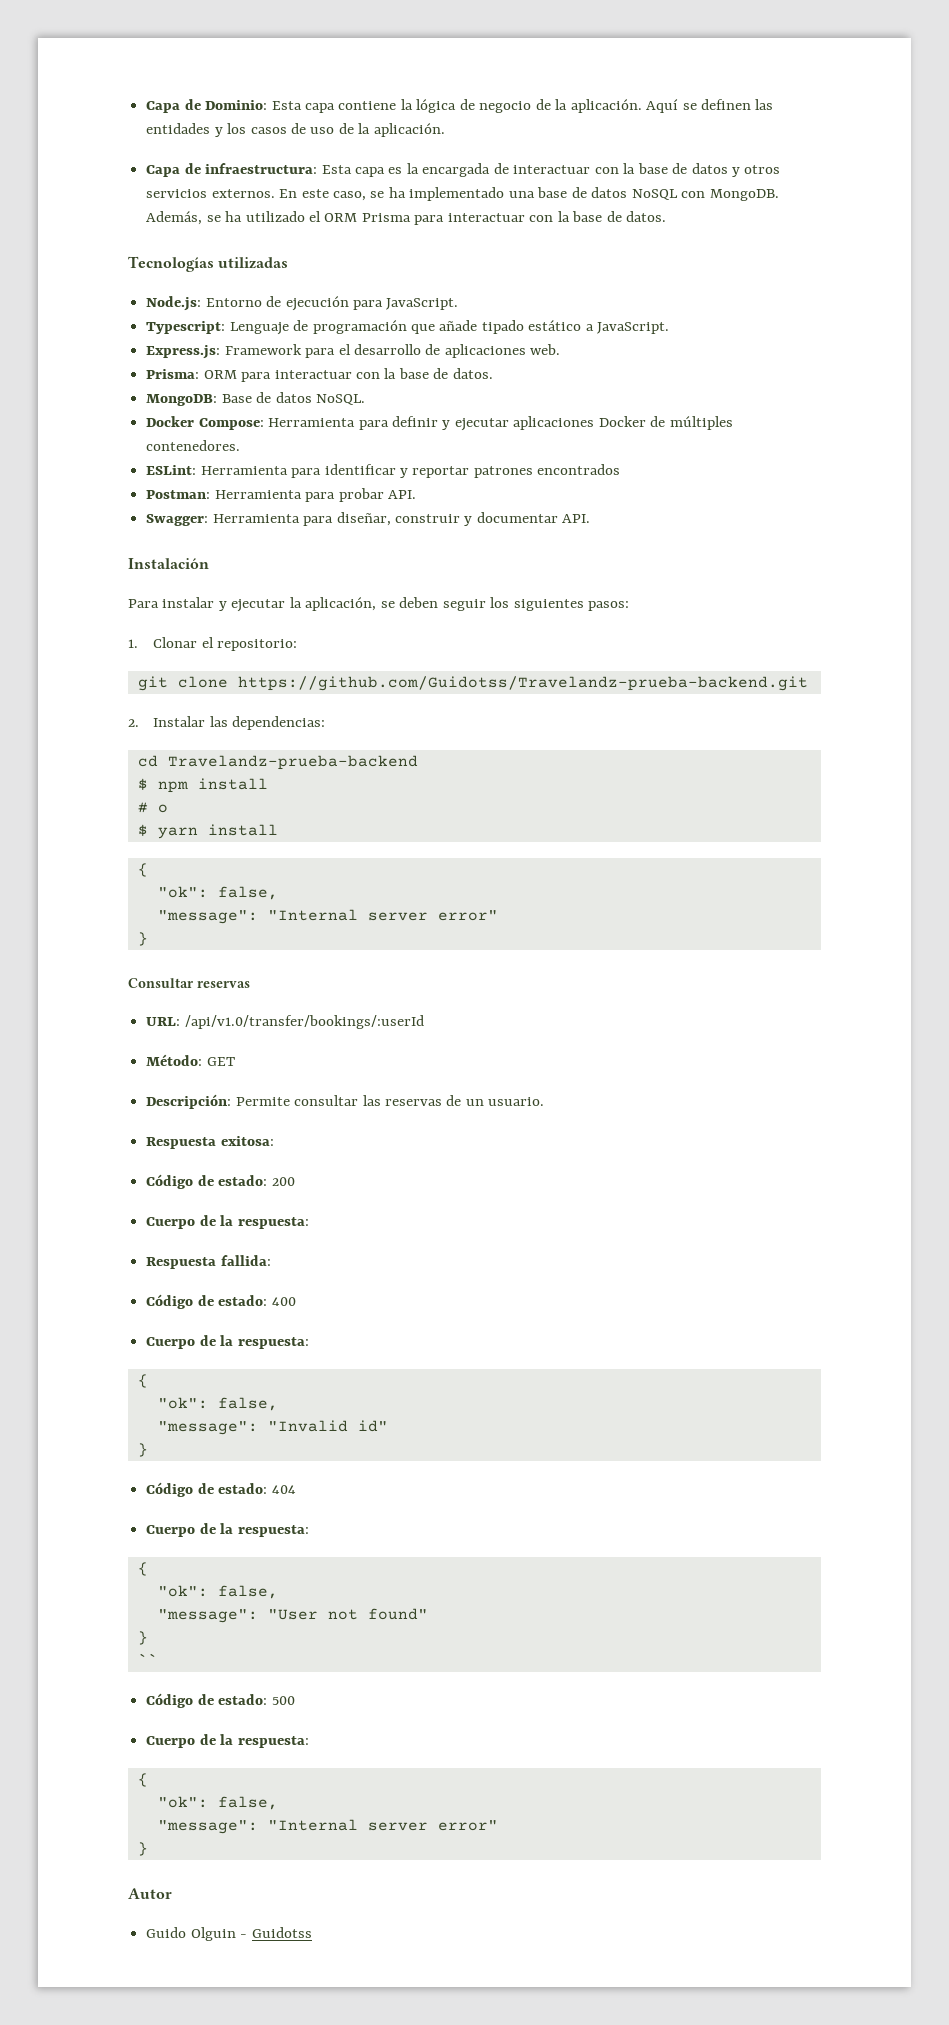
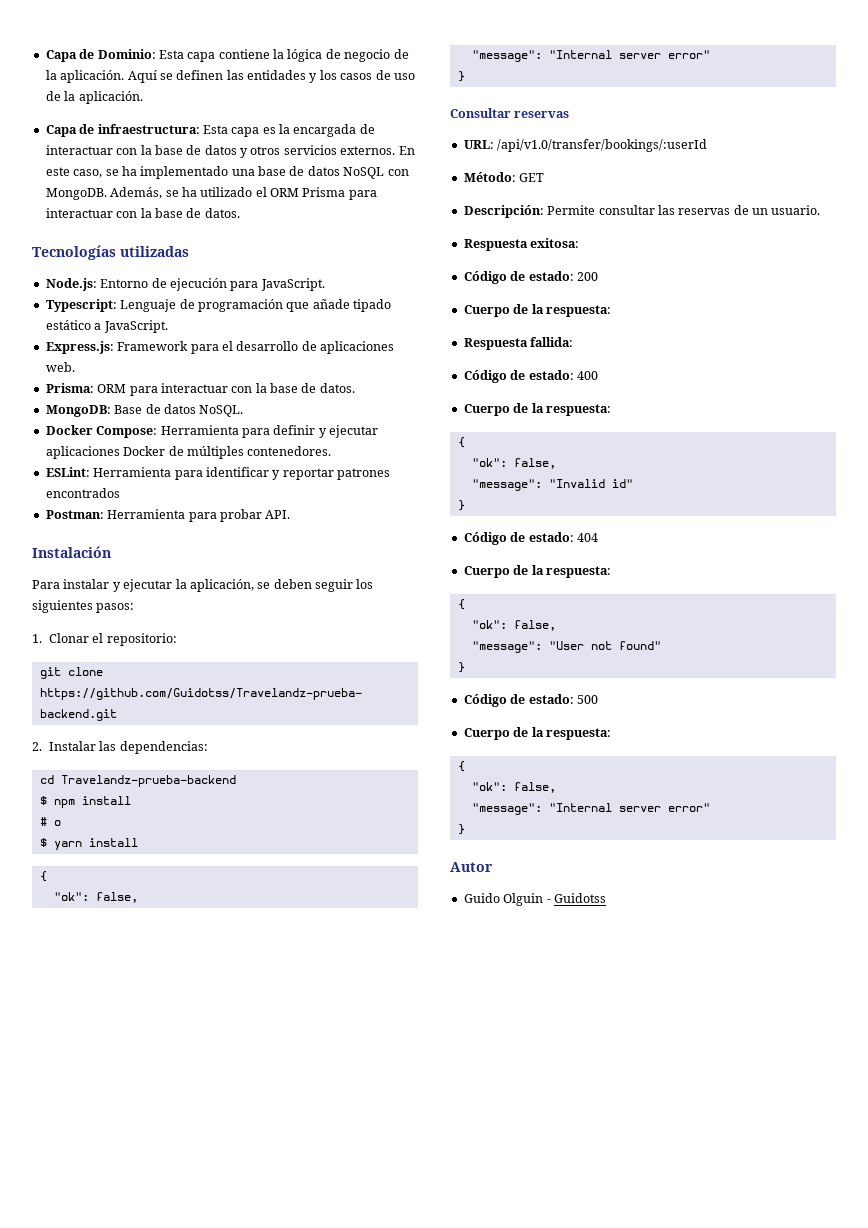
- Swagger: Herramienta para diseñar, construir y documentar API.
- ``

